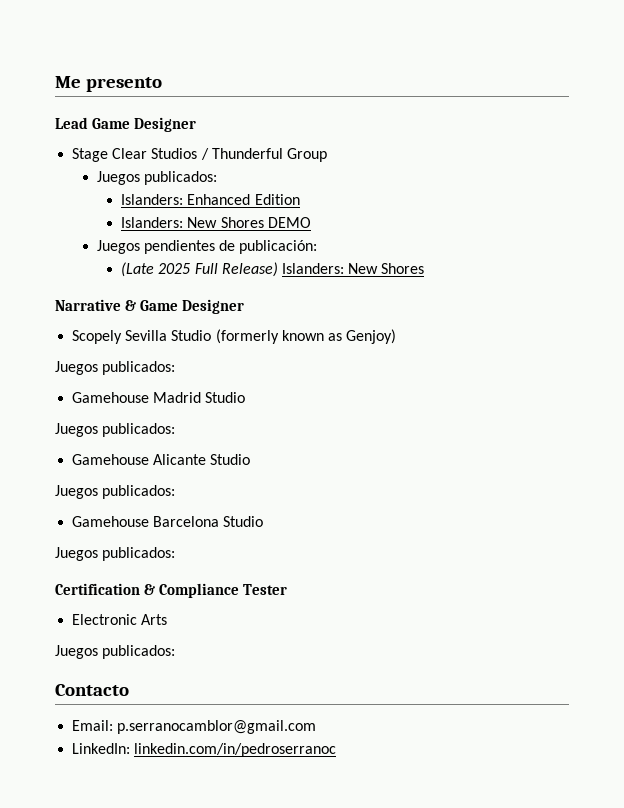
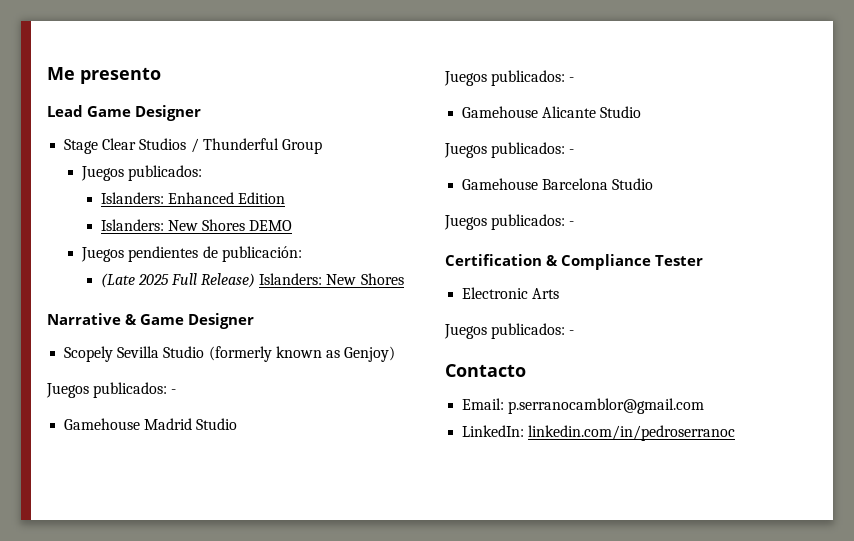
  Scopely Sevilla Studio (formerly known as Genjoy)
- Juegos publicados:
+ Juegos publicados: -
  Gamehouse Madrid Studio
- Juegos publicados:
+ Juegos publicados: -
  Gamehouse Alicante Studio
- Juegos publicados:
+ Juegos publicados: -
  Gamehouse Barcelona Studio
- Juegos publicados:
+ Juegos publicados: -
  Electronic Arts
- Juegos publicados:
+ Juegos publicados: -

